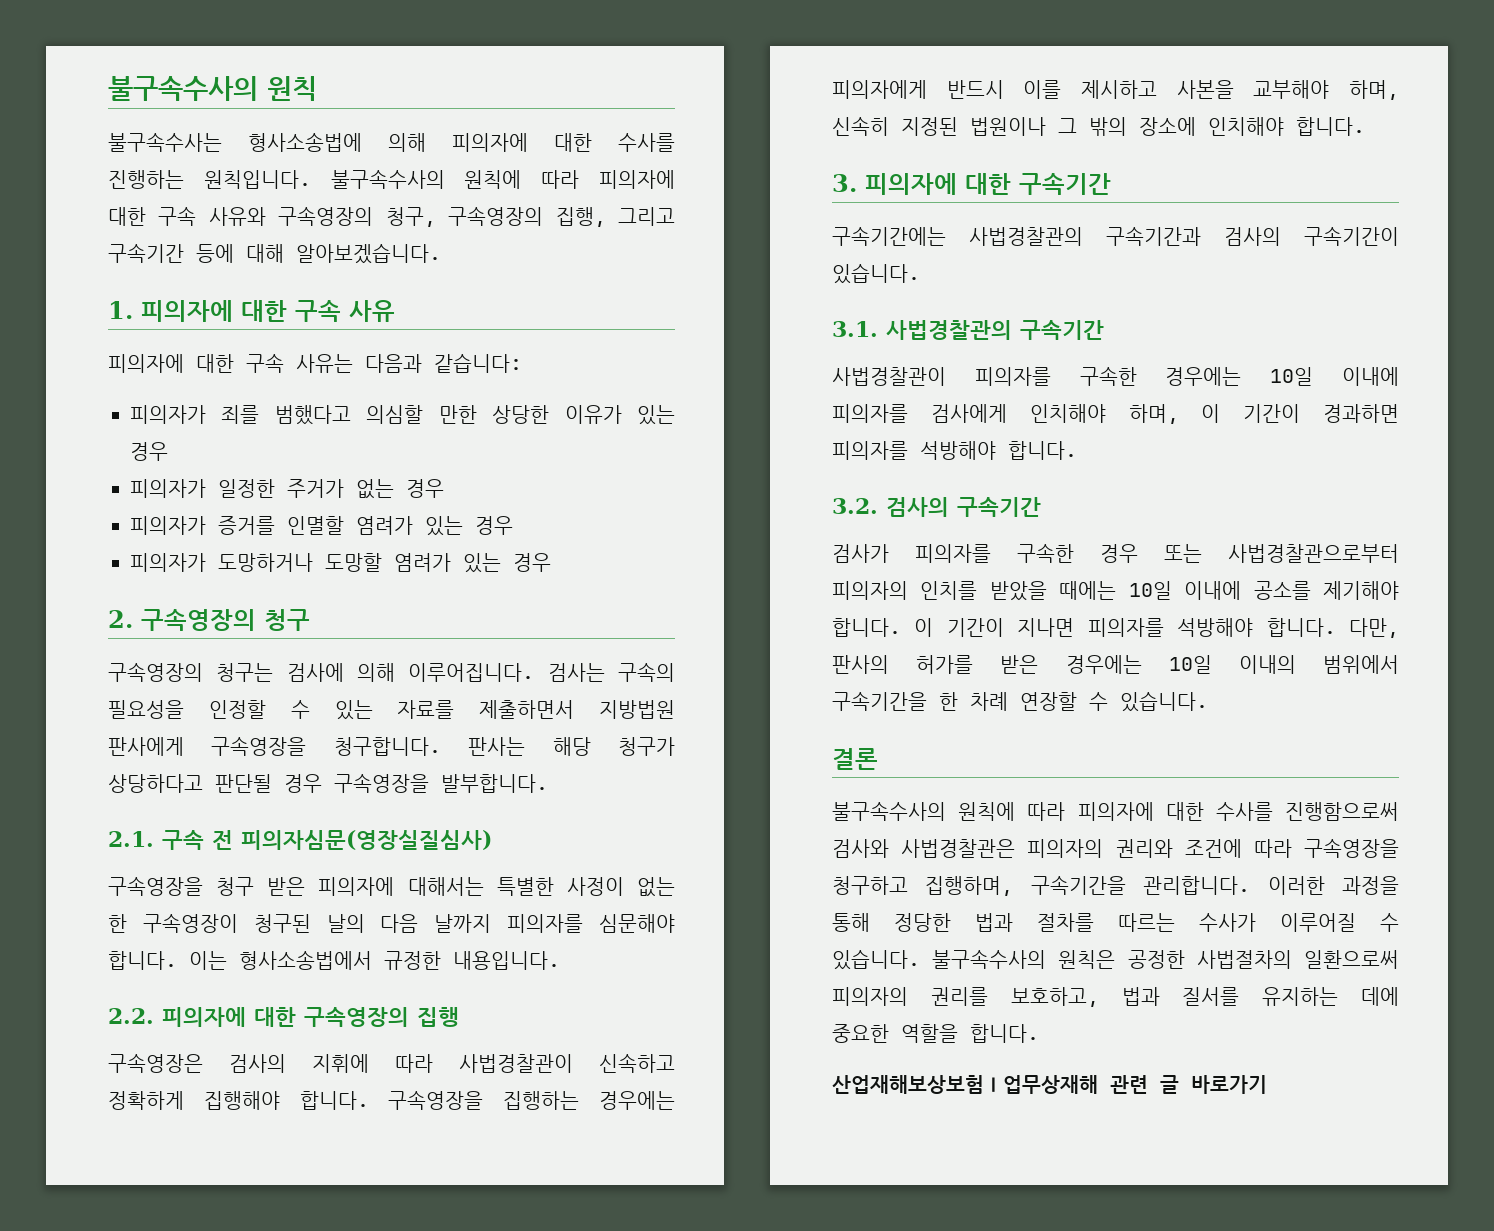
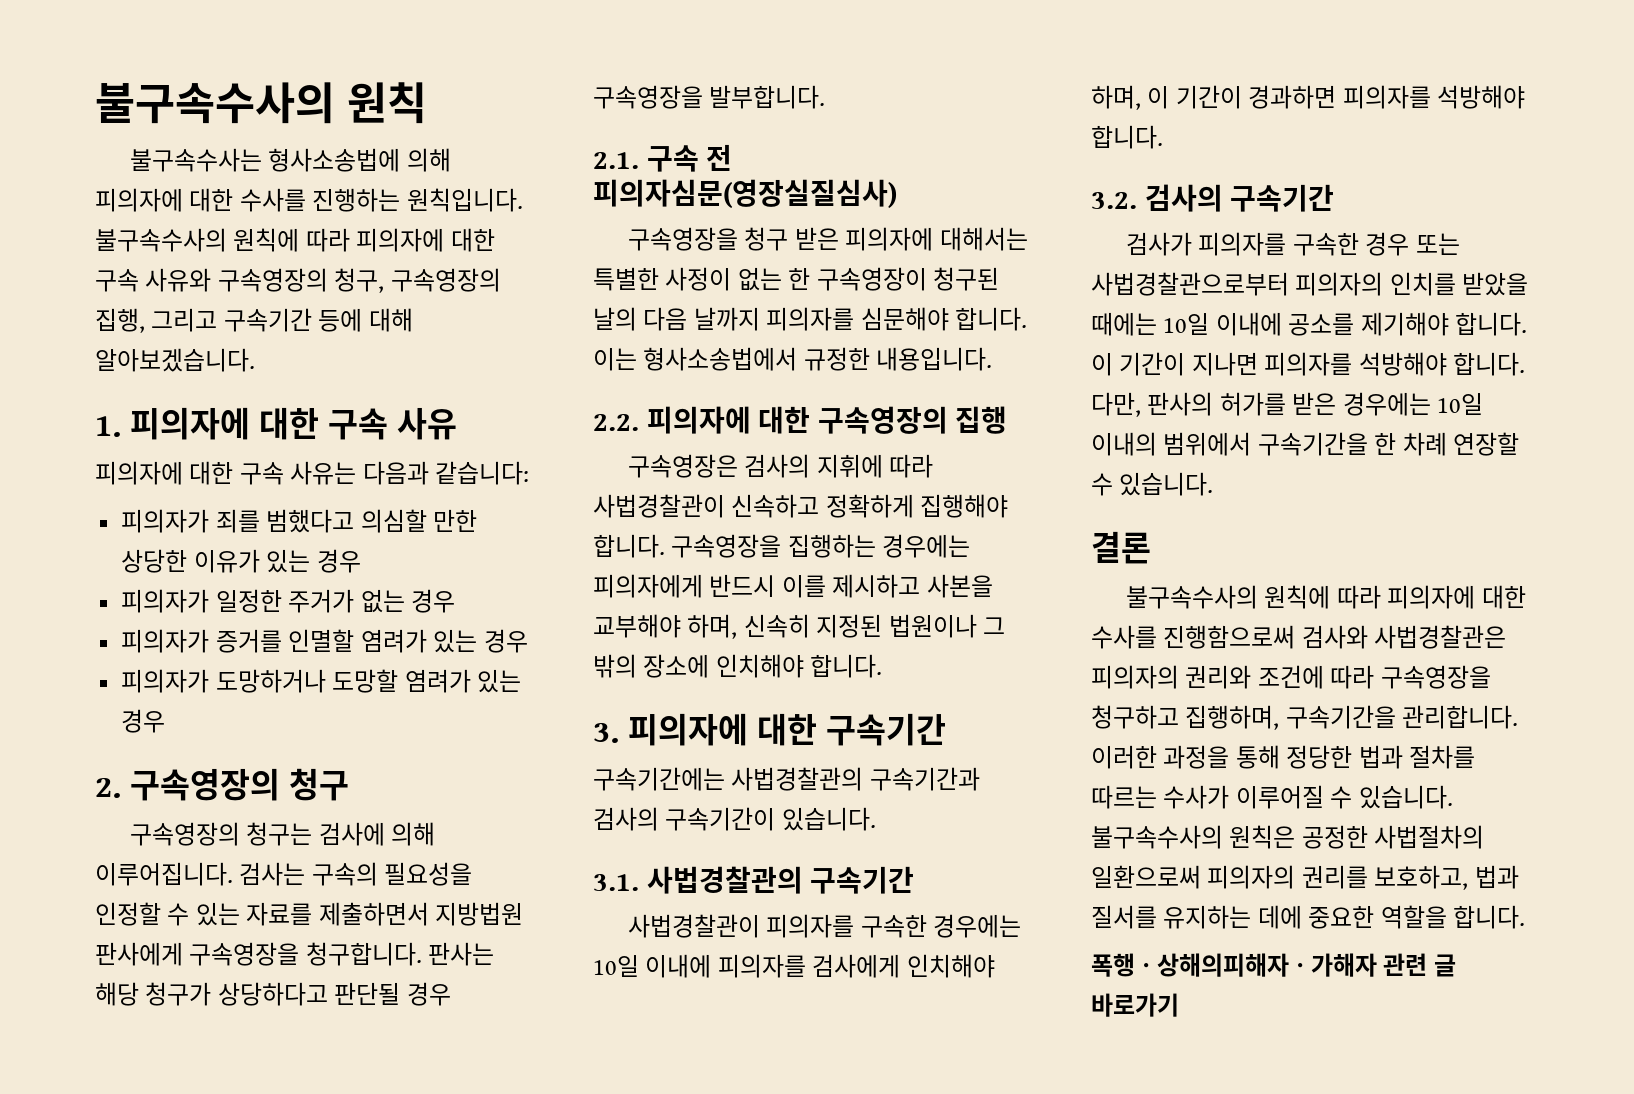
- 산업재해보상보험Ⅰ업무상재해 관련 글 바로가기
+ 폭행ㆍ상해의피해자ㆍ가해자 관련 글 바로가기

